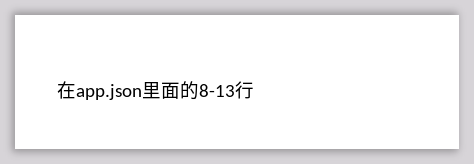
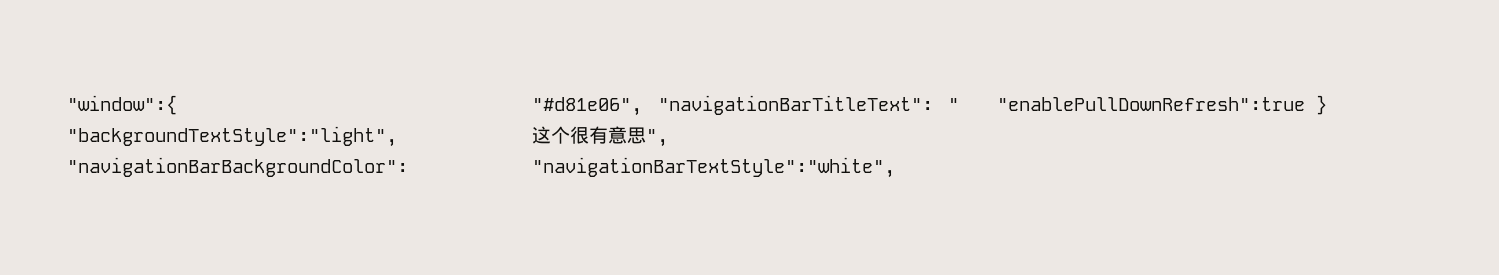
- 在app.json里面的8-13行
+ "window":{ "backgroundTextStyle":"light", "navigationBarBackgroundColor": "#d81e06", "navigationBarTitleText": "这个很有意思", "navigationBarTextStyle":"white", "enablePullDownRefresh":true }

